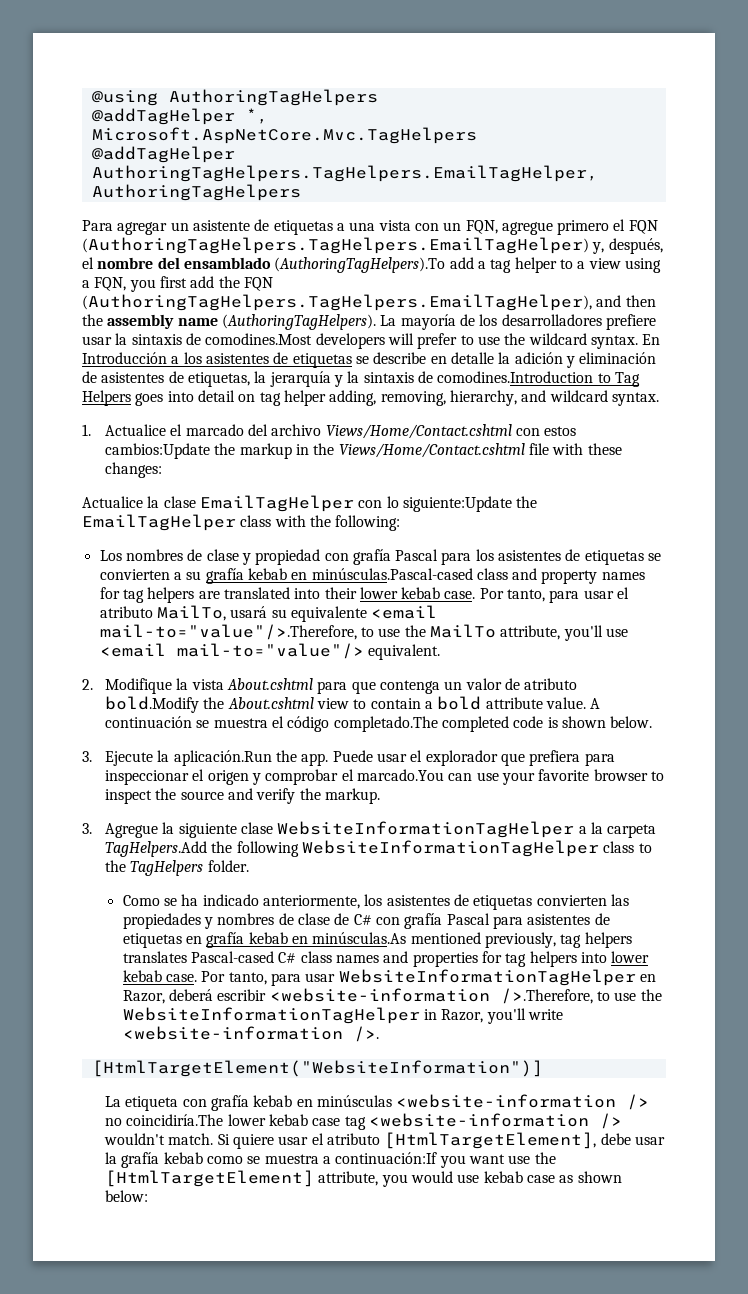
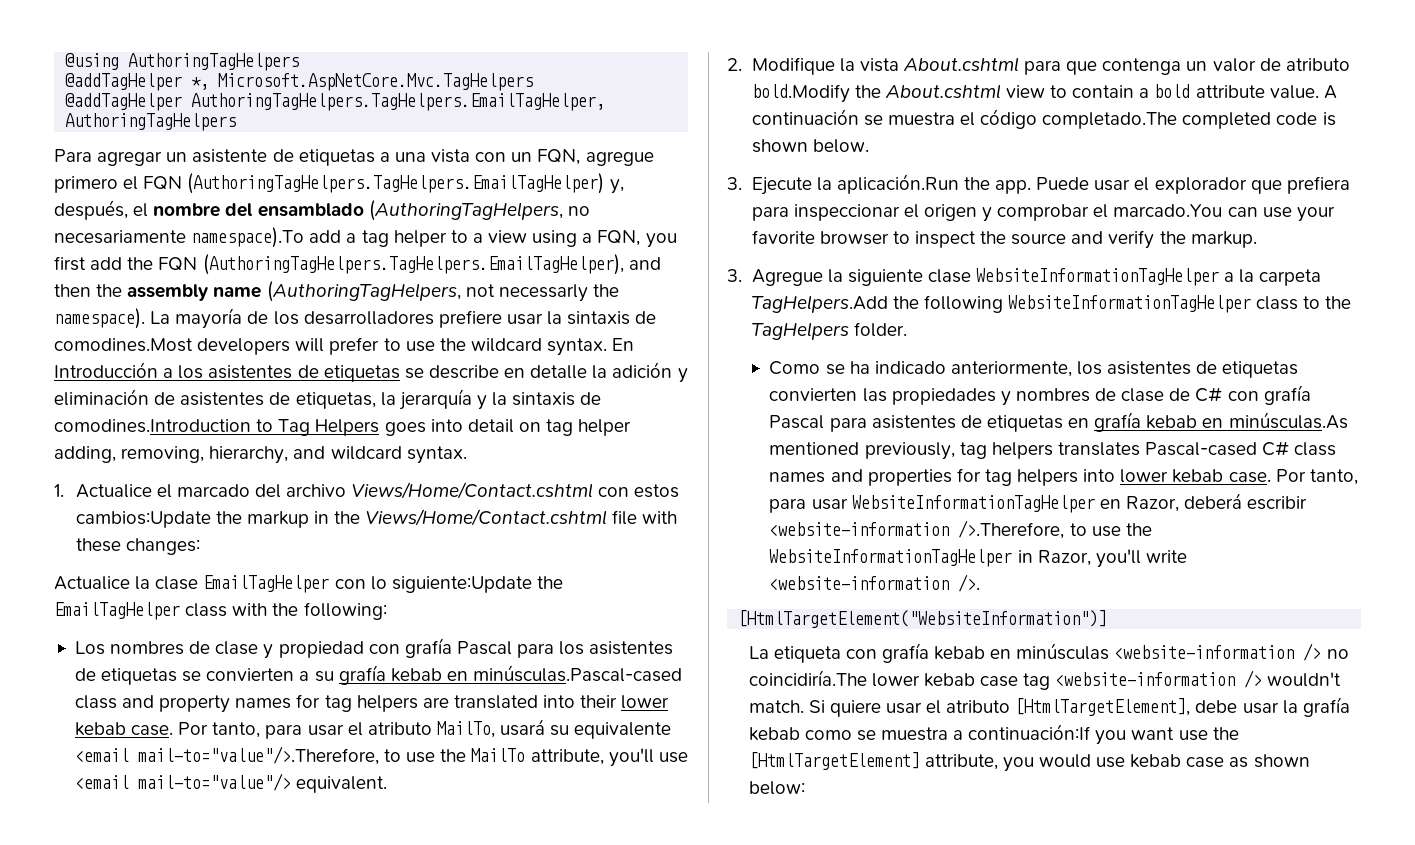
- Para agregar un asistente de etiquetas a una vista con un FQN, agregue primero el FQN (AuthoringTagHelpers.TagHelpers.EmailTagHelper) y, después, el nombre del ensamblado (AuthoringTagHelpers).To add a tag helper to a view using a FQN, you first add the FQN (AuthoringTagHelpers.TagHelpers.EmailTagHelper), and then the assembly name (AuthoringTagHelpers).
+ Para agregar un asistente de etiquetas a una vista con un FQN, agregue primero el FQN (AuthoringTagHelpers.TagHelpers.EmailTagHelper) y, después, el nombre del ensamblado (AuthoringTagHelpers, no necesariamente namespace).To add a tag helper to a view using a FQN, you first add the FQN (AuthoringTagHelpers.TagHelpers.EmailTagHelper), and then the assembly name (AuthoringTagHelpers, not necessarly the namespace).

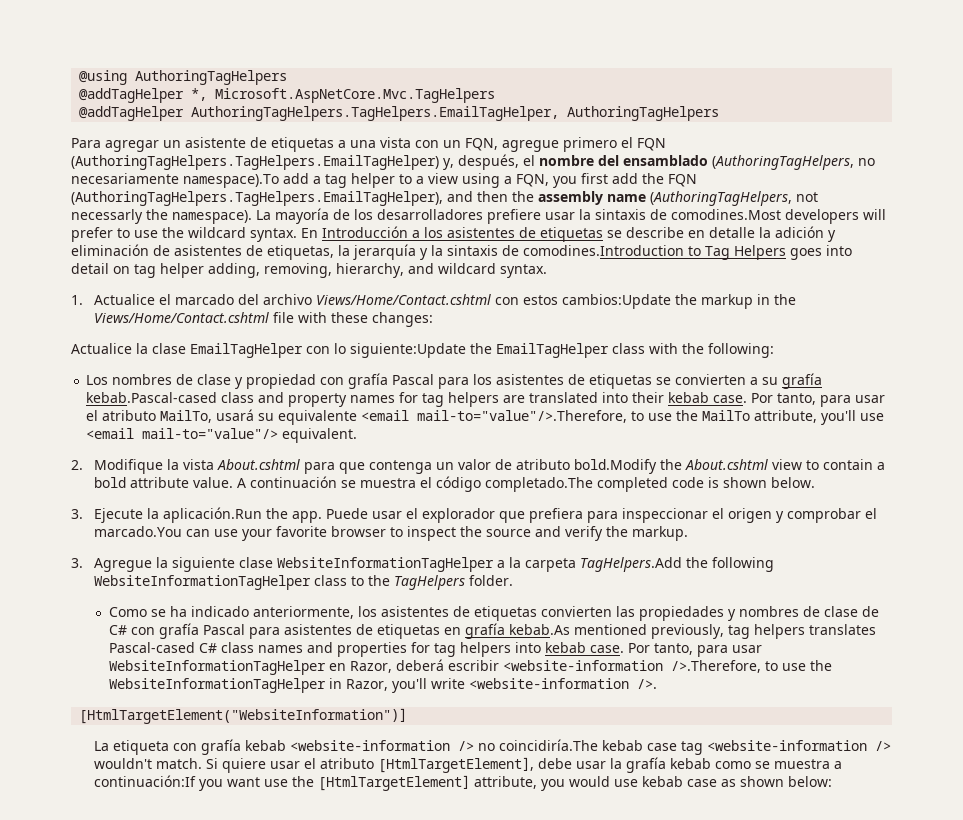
- Los nombres de clase y propiedad con grafía Pascal para los asistentes de etiquetas se convierten a su grafía kebab en minúsculas.Pascal-cased class and property names for tag helpers are translated into their lower kebab case.
+ Los nombres de clase y propiedad con grafía Pascal para los asistentes de etiquetas se convierten a su grafía kebab.Pascal-cased class and property names for tag helpers are translated into their kebab case.
- Como se ha indicado anteriormente, los asistentes de etiquetas convierten las propiedades y nombres de clase de C# con grafía Pascal para asistentes de etiquetas en grafía kebab en minúsculas.As mentioned previously, tag helpers translates Pascal-cased C# class names and properties for tag helpers into lower kebab case.
+ Como se ha indicado anteriormente, los asistentes de etiquetas convierten las propiedades y nombres de clase de C# con grafía Pascal para asistentes de etiquetas en grafía kebab.As mentioned previously, tag helpers translates Pascal-cased C# class names and properties for tag helpers into kebab case.
- La etiqueta con grafía kebab en minúsculas <website-information /> no coincidiría.The lower kebab case tag <website-information /> wouldn't match.
+ La etiqueta con grafía kebab <website-information /> no coincidiría.The kebab case tag <website-information /> wouldn't match.

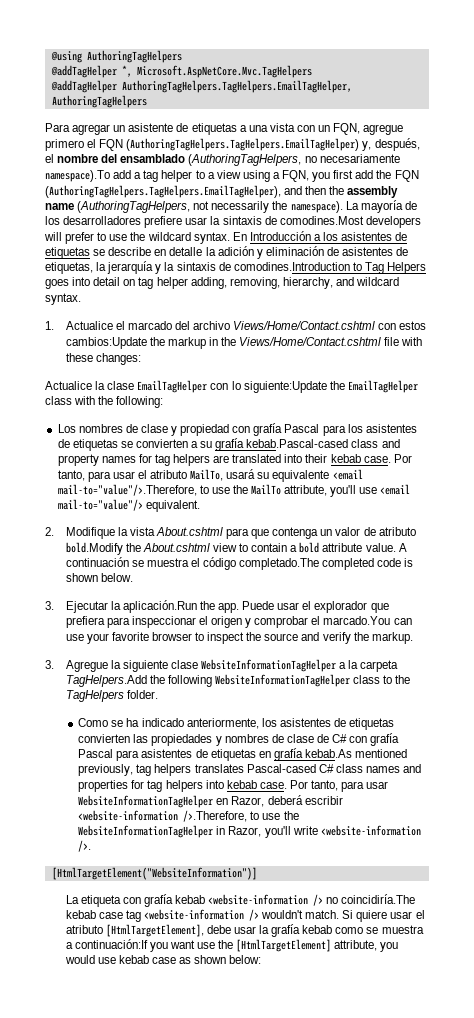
- Para agregar un asistente de etiquetas a una vista con un FQN, agregue primero el FQN (AuthoringTagHelpers.TagHelpers.EmailTagHelper) y, después, el nombre del ensamblado (AuthoringTagHelpers, no necesariamente namespace).To add a tag helper to a view using a FQN, you first add the FQN (AuthoringTagHelpers.TagHelpers.EmailTagHelper), and then the assembly name (AuthoringTagHelpers, not necessarly the namespace).
+ Para agregar un asistente de etiquetas a una vista con un FQN, agregue primero el FQN (AuthoringTagHelpers.TagHelpers.EmailTagHelper) y, después, el nombre del ensamblado (AuthoringTagHelpers, no necesariamente namespace).To add a tag helper to a view using a FQN, you first add the FQN (AuthoringTagHelpers.TagHelpers.EmailTagHelper), and then the assembly name (AuthoringTagHelpers, not necessarily the namespace).
- 3. Ejecute la aplicación.Run the app.
+ 3. Ejecutar la aplicación.Run the app.

